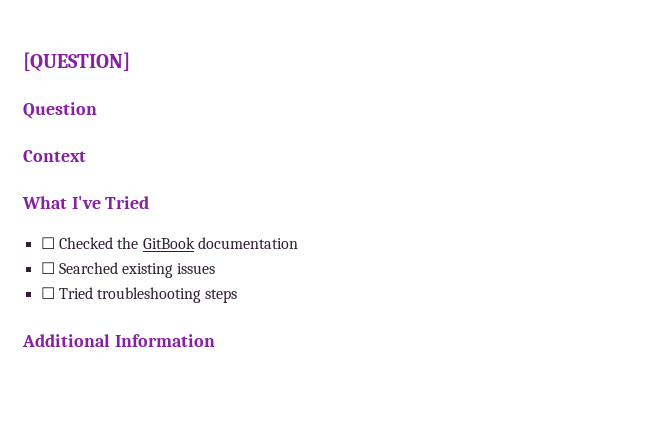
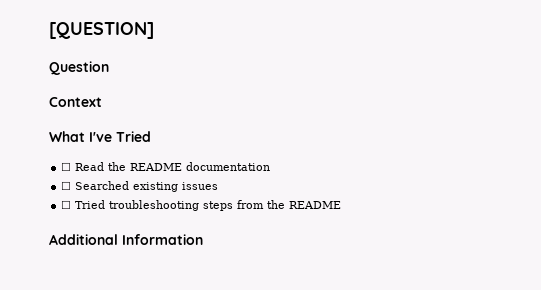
- ☐ Checked the GitBook documentation
+ ☐ Read the README documentation
- ☐ Tried troubleshooting steps
+ ☐ Tried troubleshooting steps from the README

